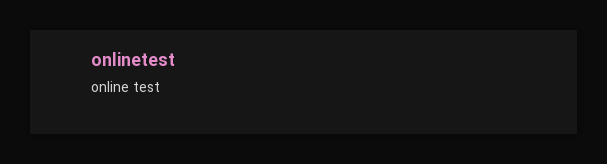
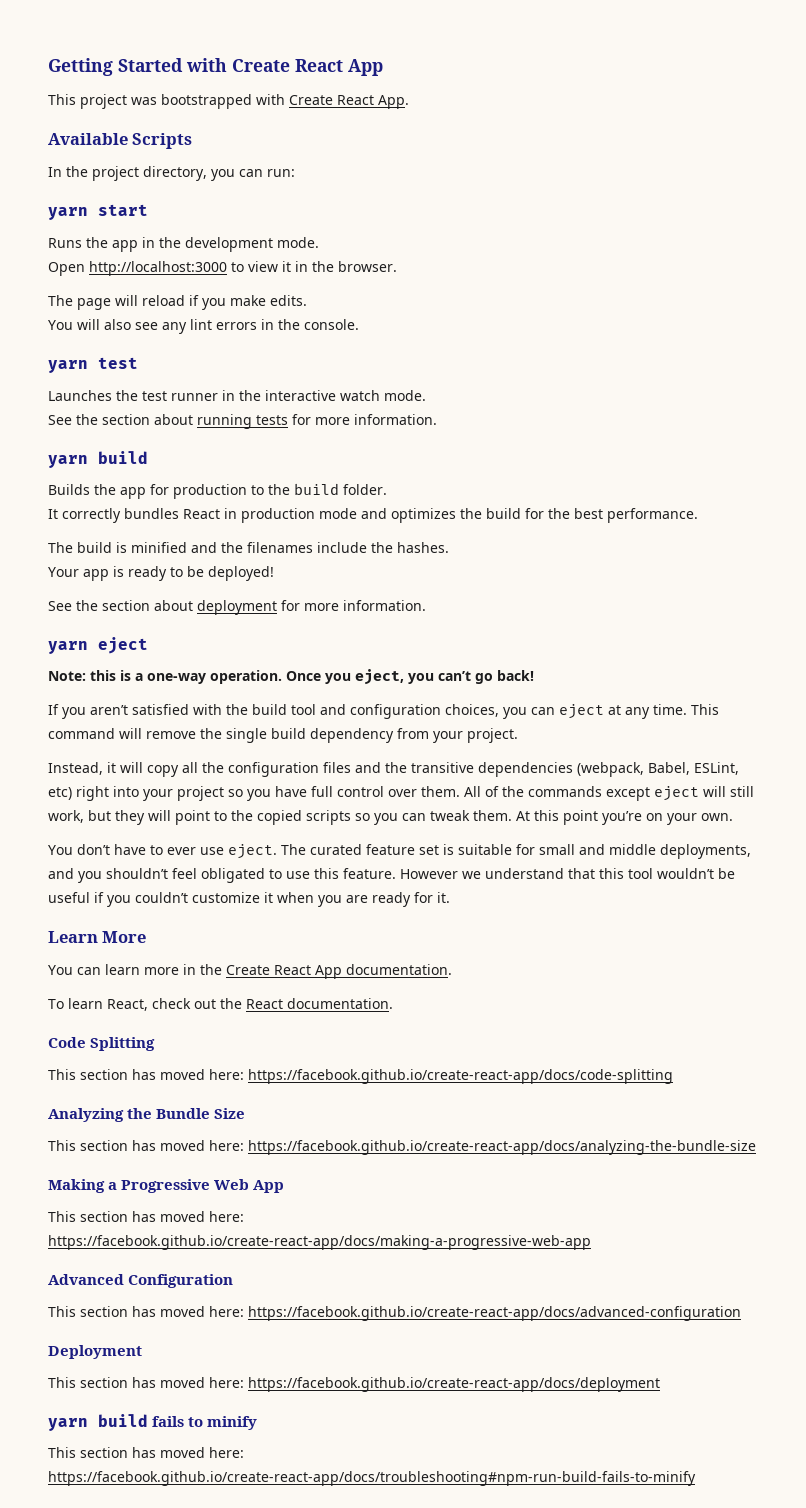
- onlinetest
- online test
+ Getting Started with Create React App
+ This project was bootstrapped with Create React App.
+ Available Scripts
+ In the project directory, you can run:
+ yarn start
+ Runs the app in the development mode.
+ Open http://localhost:3000 to view it in the browser.
+ The page will reload if you make edits.
+ You will also see any lint errors in the console.
+ yarn test
+ Launches the test runner in the interactive watch mode.
+ See the section about running tests for more information.
+ yarn build
+ Builds the app for production to the build folder.
+ It correctly bundles React in production mode and optimizes the build for the best performance.
+ The build is minified and the filenames include the hashes.
+ Your app is ready to be deployed!
+ See the section about deployment for more information.
+ yarn eject
+ Note: this is a one-way operation. Once you eject, you can’t go back!
+ If you aren’t satisfied with the build tool and configuration choices, you can eject at any time. This command will remove the single build dependency from your project.
+ Instead, it will copy all the configuration files and the transitive dependencies (webpack, Babel, ESLint, etc) right into your project so you have full control over them. All of the commands except eject will still work, but they will point to the copied scripts so you can tweak them. At this point you’re on your own.
+ You don’t have to ever use eject. The curated feature set is suitable for small and middle deployments, and you shouldn’t feel obligated to use this feature. However we understand that this tool wouldn’t be useful if you couldn’t customize it when you are ready for it.
+ Learn More
+ You can learn more in the Create React App documentation.
+ To learn React, check out the React documentation.
+ Code Splitting
+ This section has moved here: https://facebook.github.io/create-react-app/docs/code-splitting
+ Analyzing the Bundle Size
+ This section has moved here: https://facebook.github.io/create-react-app/docs/analyzing-the-bundle-size
+ Making a Progressive Web App
+ This section has moved here: https://facebook.github.io/create-react-app/docs/making-a-progressive-web-app
+ Advanced Configuration
+ This section has moved here: https://facebook.github.io/create-react-app/docs/advanced-configuration
+ Deployment
+ This section has moved here: https://facebook.github.io/create-react-app/docs/deployment
+ yarn build fails to minify
+ This section has moved here: https://facebook.github.io/create-react-app/docs/troubleshooting#npm-run-build-fails-to-minify

